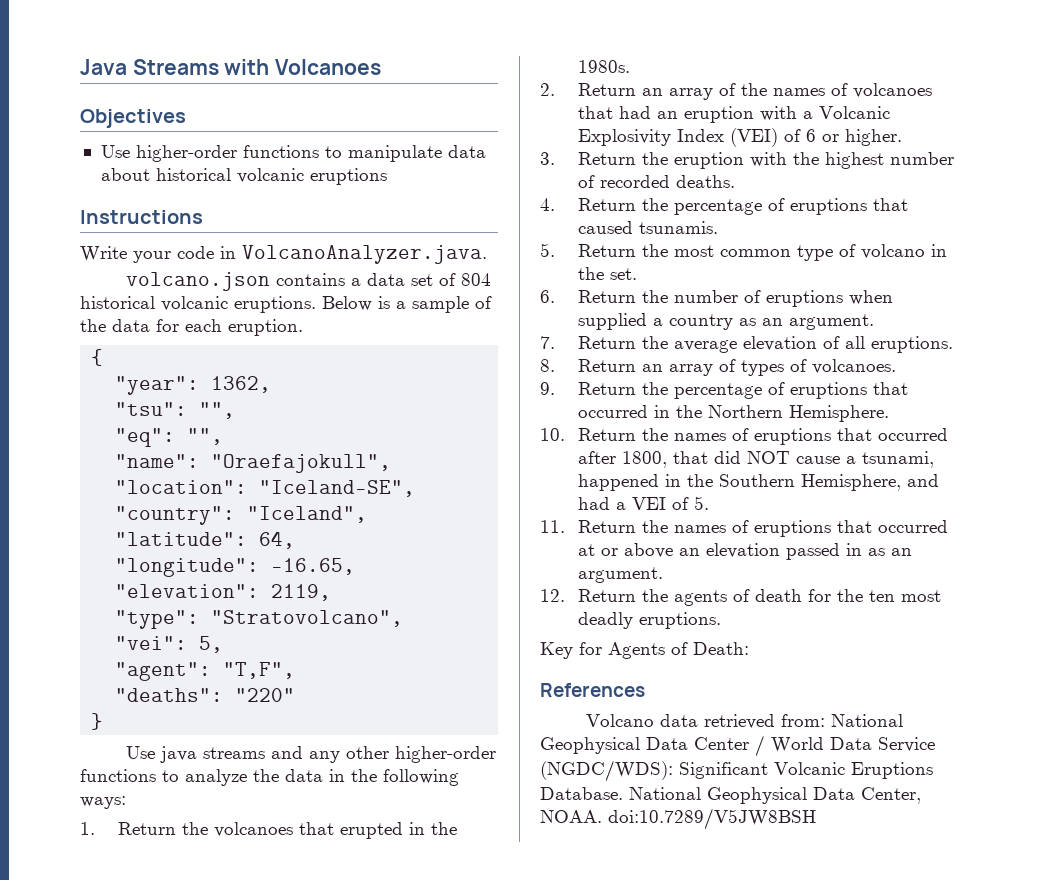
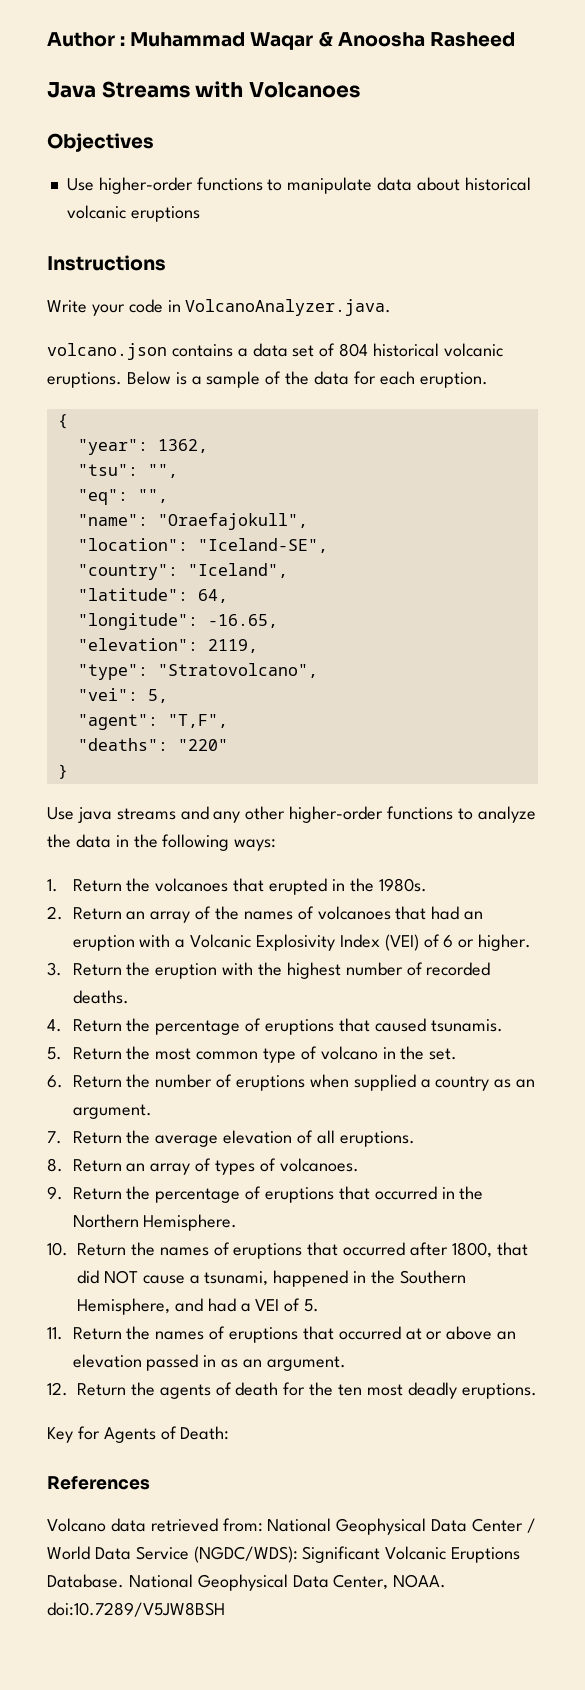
+ Author : Muhammad Waqar & Anoosha Rasheed

